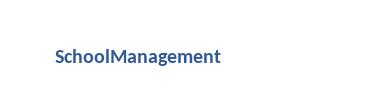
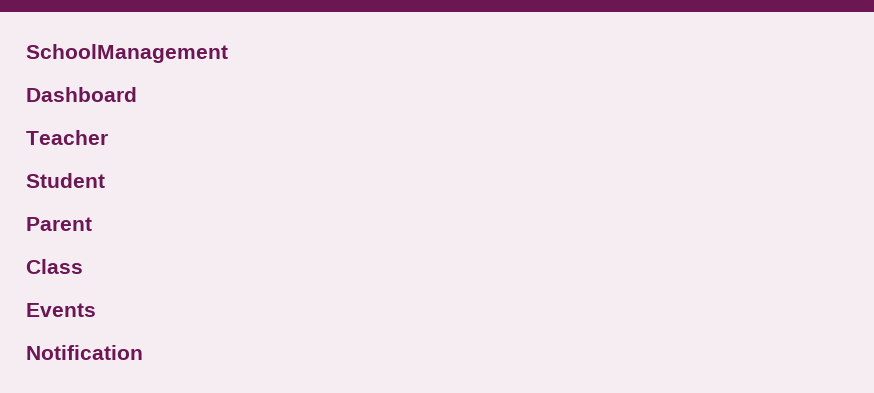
+ Dashboard
+ Teacher
+ Student
+ Parent
+ Class
+ Events
+ Notification

